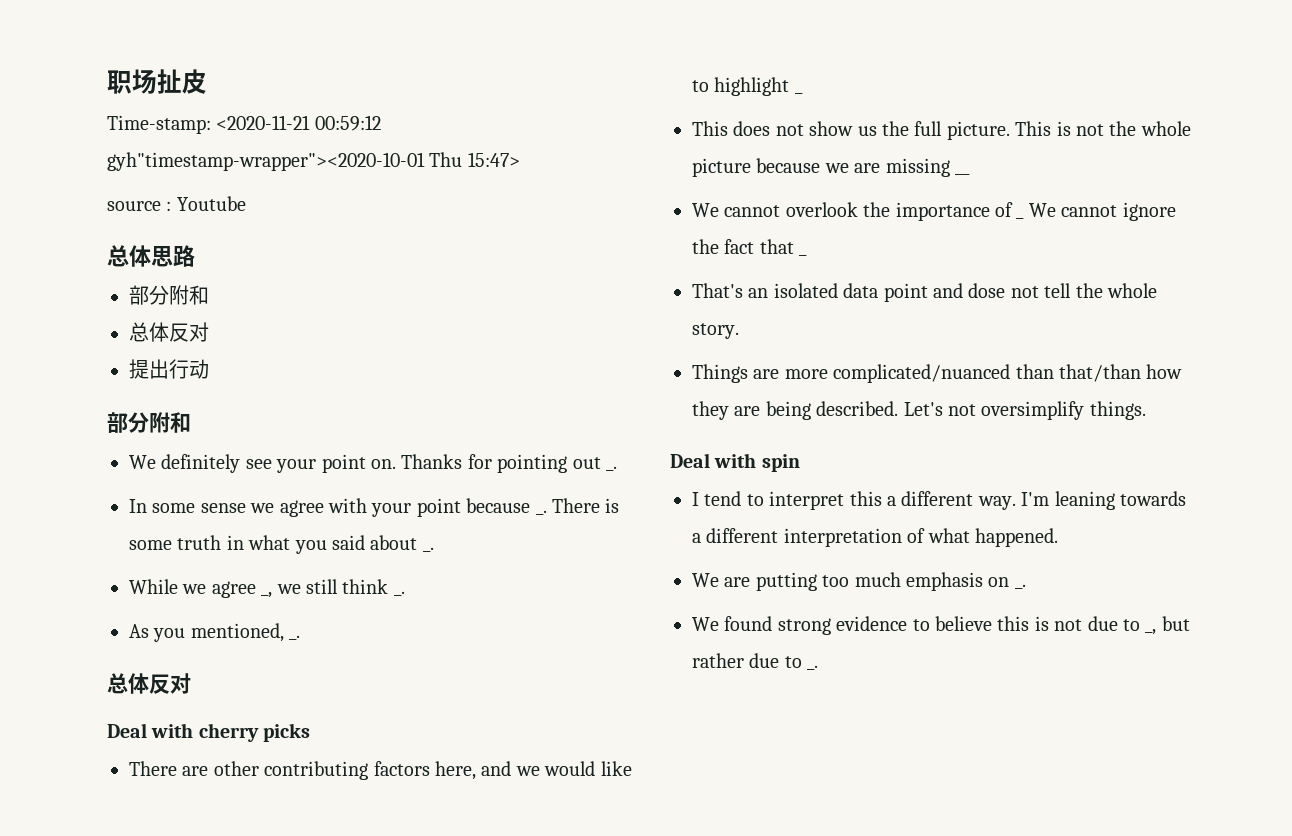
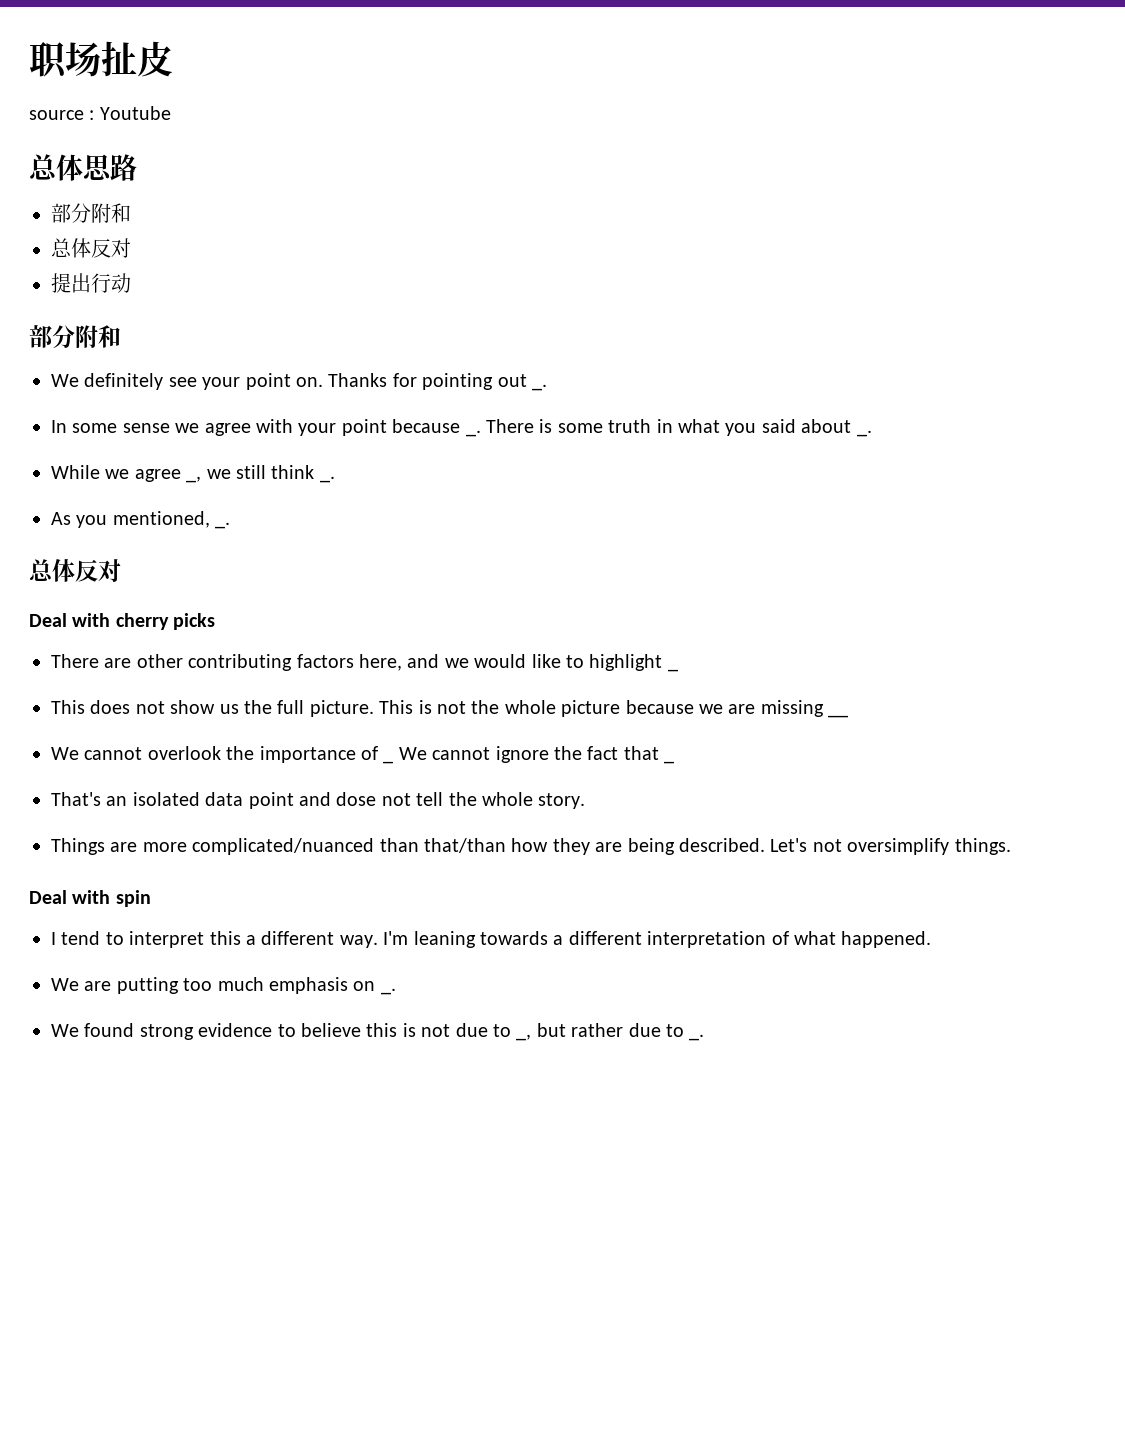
- Time-stamp: <2020-11-21 00:59:12 gyh"timestamp-wrapper"><2020-10-01 Thu 15:47>

